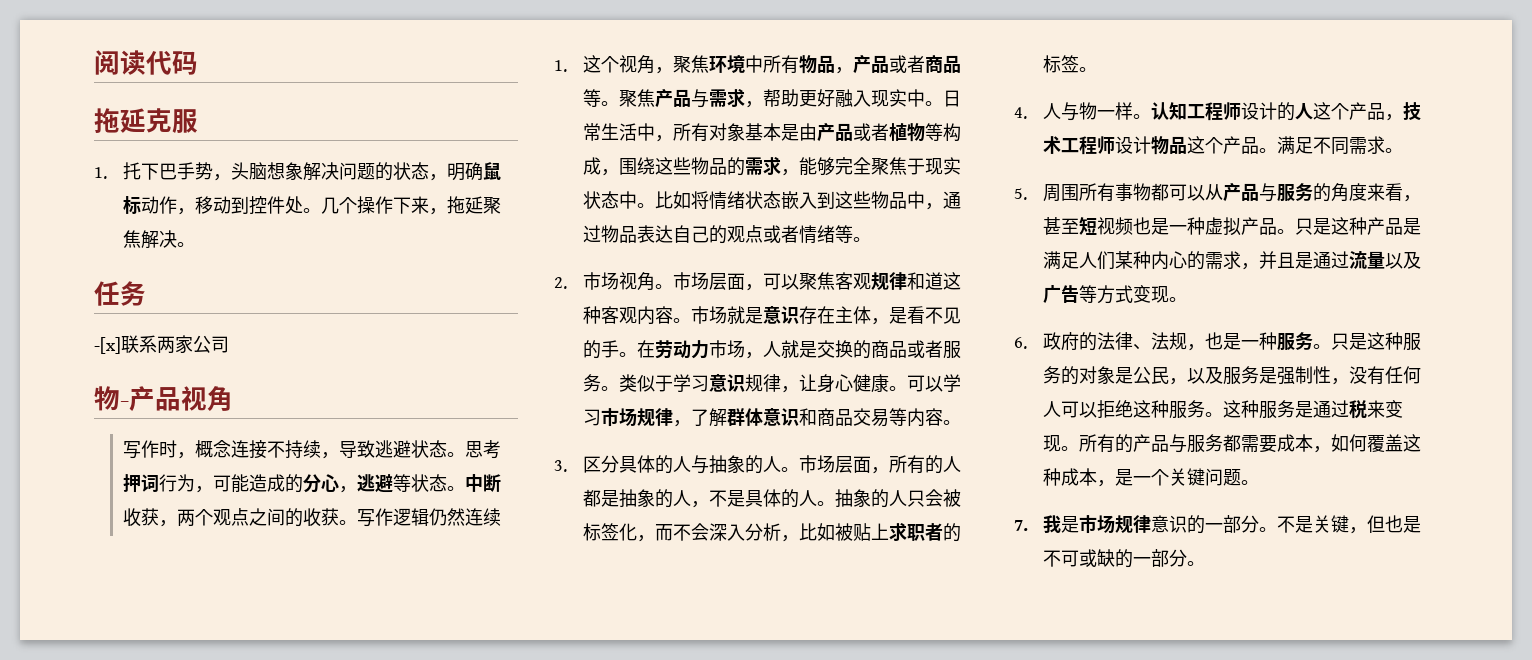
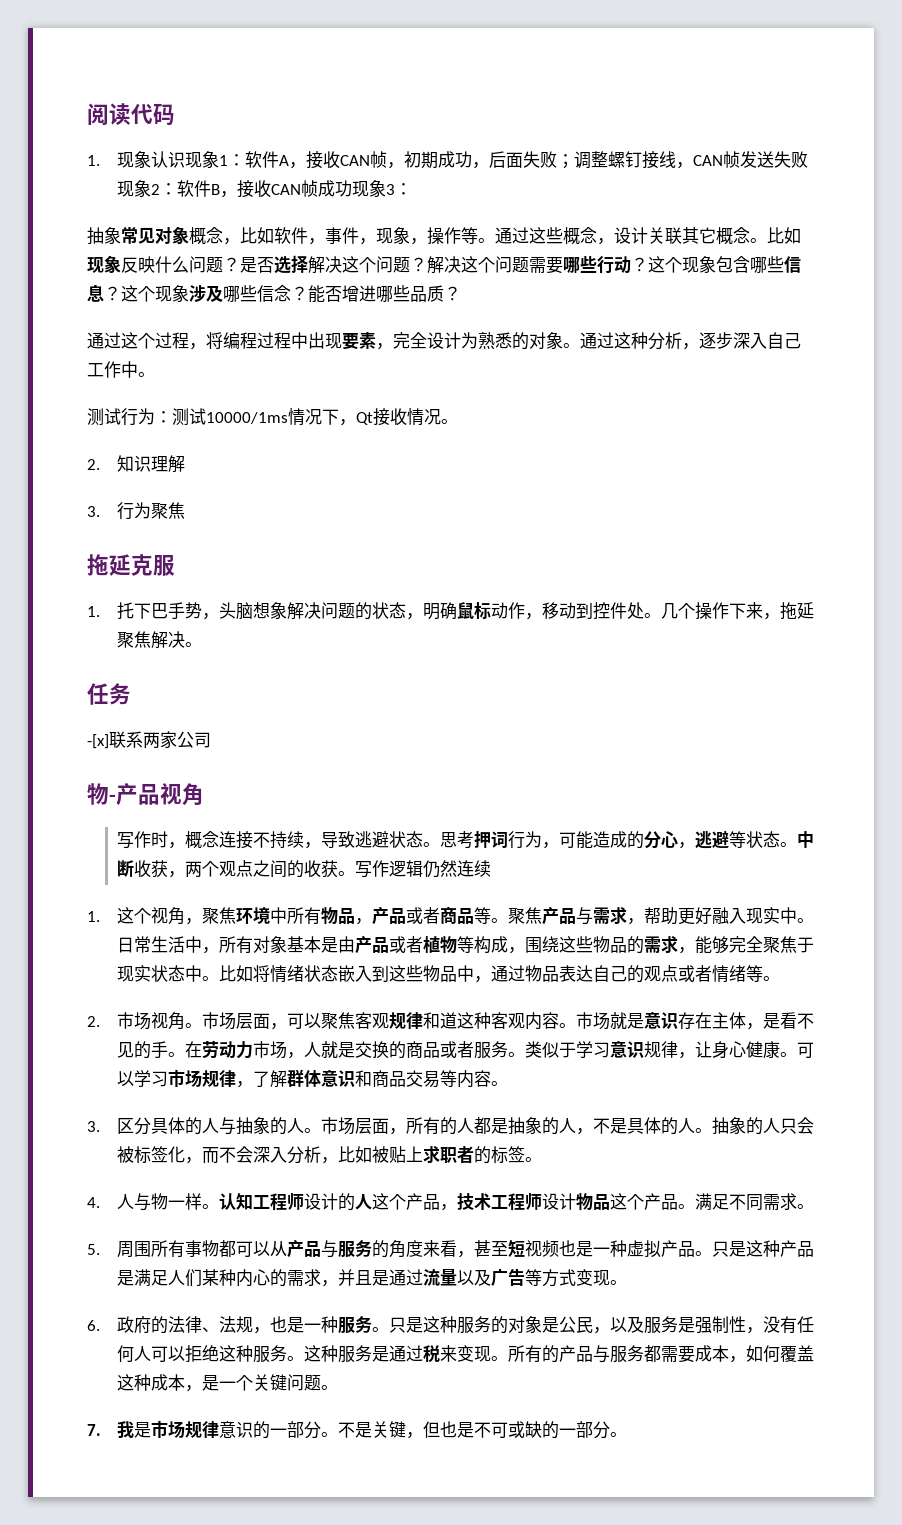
+ 1.现象认识现象1：软件A，接收CAN帧，初期成功，后面失败；调整螺钉接线，CAN帧发送失败现象2：软件B，接收CAN帧成功现象3：
+ 抽象常见对象概念，比如软件，事件，现象，操作等。通过这些概念，设计关联其它概念。比如现象反映什么问题？是否选择解决这个问题？解决这个问题需要哪些行动？这个现象包含哪些信息？这个现象涉及哪些信念？能否增进哪些品质？
+ 通过这个过程，将编程过程中出现要素，完全设计为熟悉的对象。通过这种分析，逐步深入自己工作中。
+ 测试行为：测试10000/1ms情况下，Qt接收情况。
+ 2.知识理解
+ 3.行为聚焦

